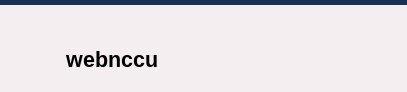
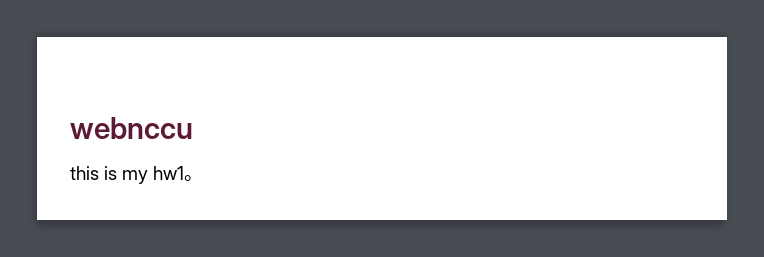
+ this is my hw1。

